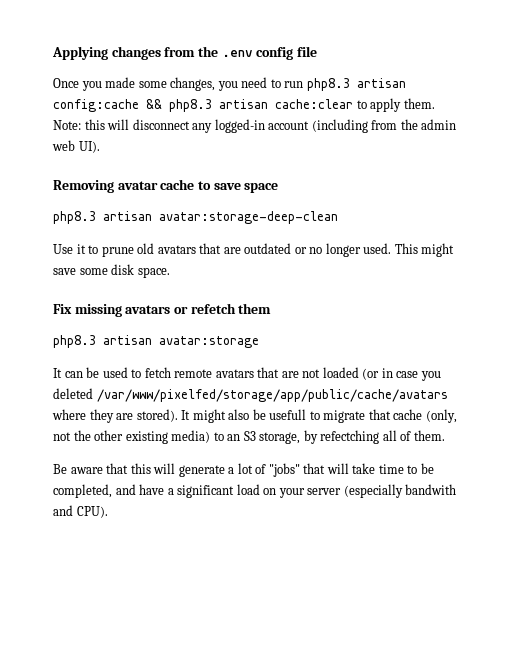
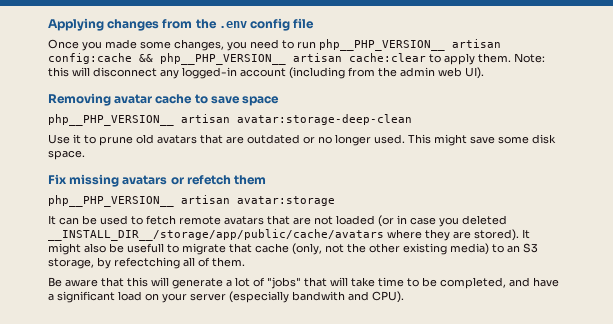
- Once you made some changes, you need to run php8.3 artisan config:cache && php8.3 artisan cache:clear to apply them.
+ Once you made some changes, you need to run php__PHP_VERSION__ artisan config:cache && php__PHP_VERSION__ artisan cache:clear to apply them.
- php8.3 artisan avatar:storage-deep-clean
+ php__PHP_VERSION__ artisan avatar:storage-deep-clean
- php8.3 artisan avatar:storage
+ php__PHP_VERSION__ artisan avatar:storage
- It can be used to fetch remote avatars that are not loaded (or in case you deleted /var/www/pixelfed/storage/app/public/cache/avatars where they are stored).
+ It can be used to fetch remote avatars that are not loaded (or in case you deleted __INSTALL_DIR__/storage/app/public/cache/avatars where they are stored).

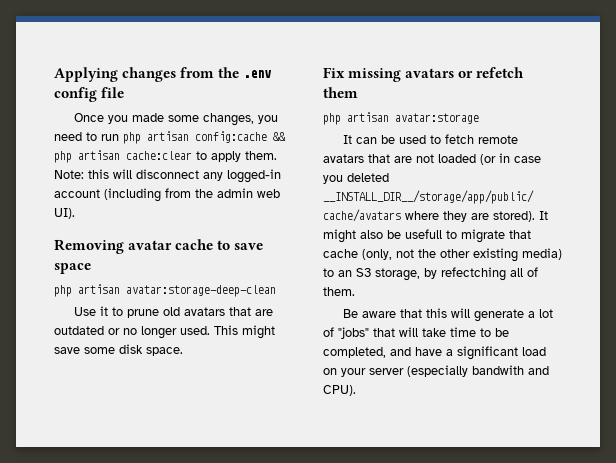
- Once you made some changes, you need to run php__PHP_VERSION__ artisan config:cache && php__PHP_VERSION__ artisan cache:clear to apply them.
+ Once you made some changes, you need to run php artisan config:cache && php artisan cache:clear to apply them.
- php__PHP_VERSION__ artisan avatar:storage-deep-clean
+ php artisan avatar:storage-deep-clean
- php__PHP_VERSION__ artisan avatar:storage
+ php artisan avatar:storage

